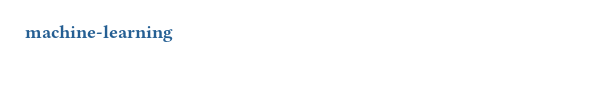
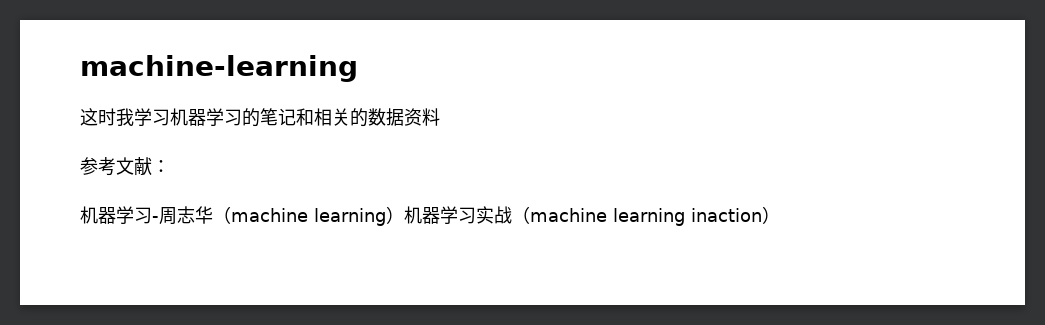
+ 这时我学习机器学习的笔记和相关的数据资料
+ 参考文献：
+ 机器学习-周志华（machine learning）机器学习实战（machine learning inaction）

